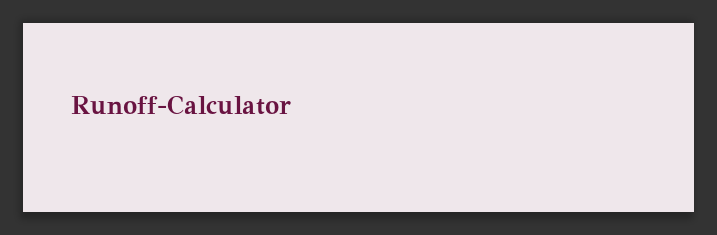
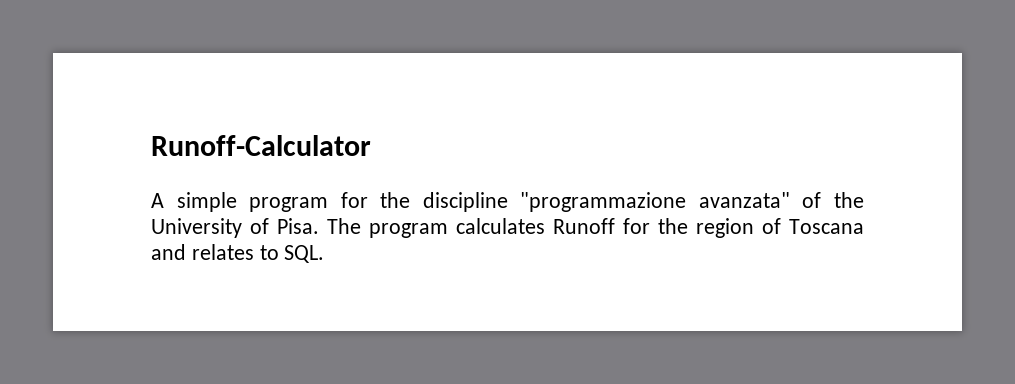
+ A simple program for the discipline "programmazione avanzata" of the University of Pisa. The program calculates Runoff for the region of Toscana and relates to SQL.

